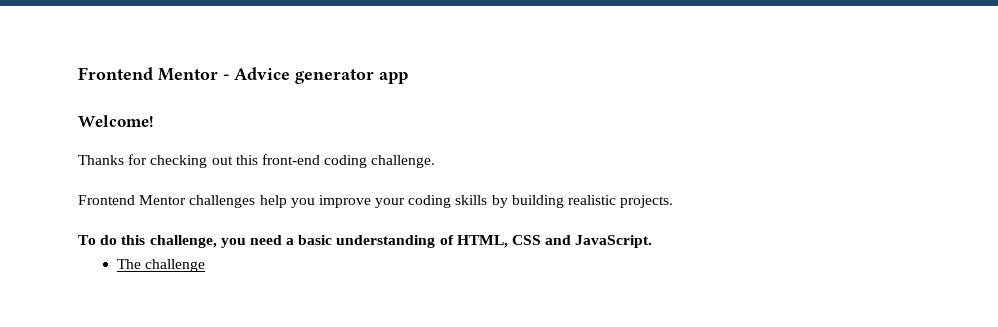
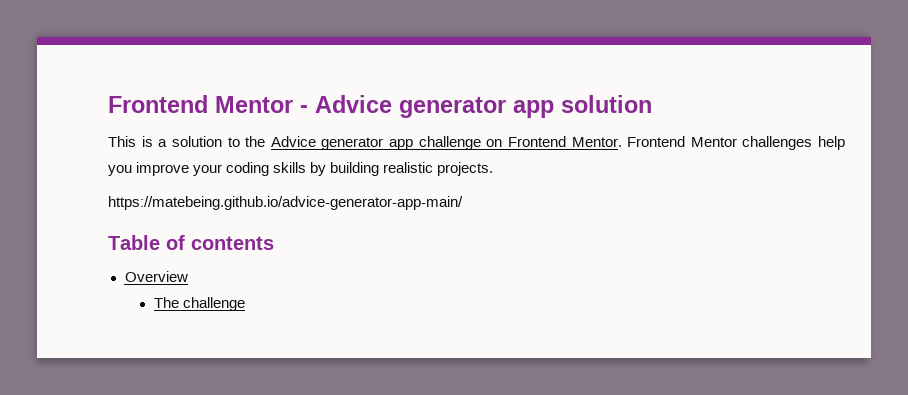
- Frontend Mentor - Advice generator app
- Welcome!
- Thanks for checking out this front-end coding challenge.
- Frontend Mentor challenges help you improve your coding skills by building realistic projects.
+ Frontend Mentor - Advice generator app solution
+ This is a solution to the Advice generator app challenge on Frontend Mentor. Frontend Mentor challenges help you improve your coding skills by building realistic projects.
- To do this challenge, you need a basic understanding of HTML, CSS and JavaScript.
+ https://matebeing.github.io/advice-generator-app-main/
+ Table of contents
+ Overview

